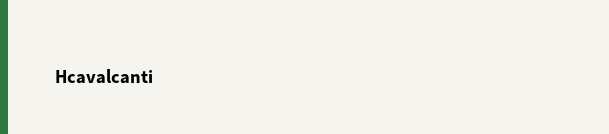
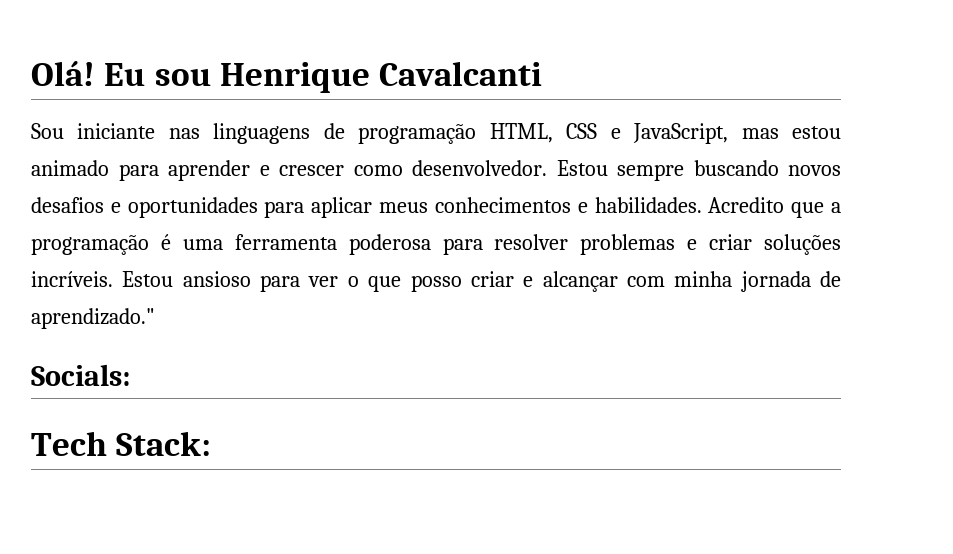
- Hcavalcanti
+ Olá! Eu sou Henrique Cavalcanti
+ Sou iniciante nas linguagens de programação HTML, CSS e JavaScript, mas estou animado para aprender e crescer como desenvolvedor. Estou sempre buscando novos desafios e oportunidades para aplicar meus conhecimentos e habilidades. Acredito que a programação é uma ferramenta poderosa para resolver problemas e criar soluções incríveis. Estou ansioso para ver o que posso criar e alcançar com minha jornada de aprendizado."
+ Socials:
+ Tech Stack:

